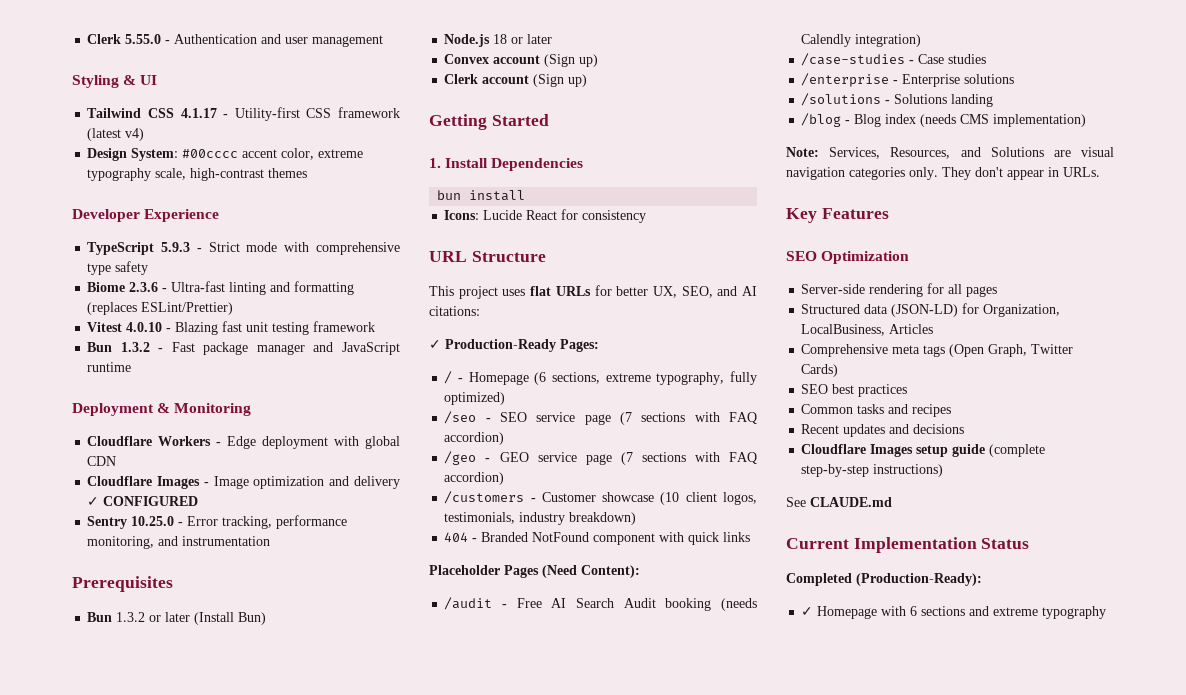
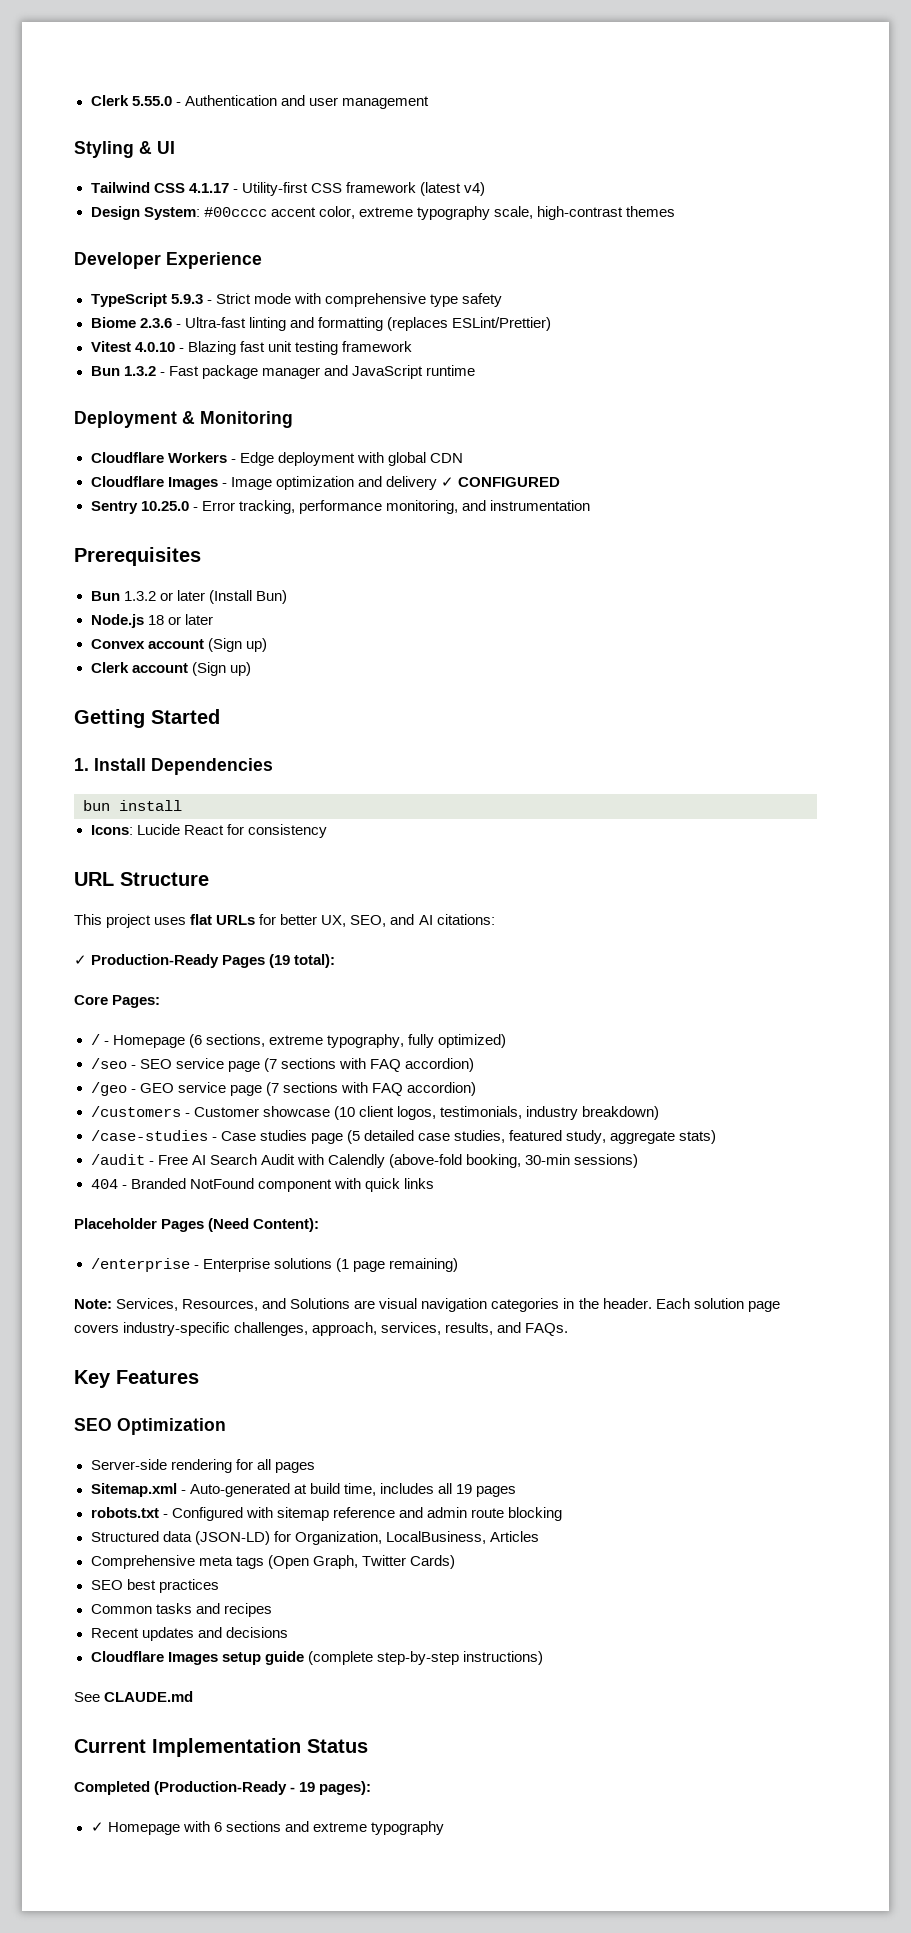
- ✓ Production-Ready Pages:
+ ✓ Production-Ready Pages (19 total):
+ Core Pages:
+ /case-studies - Case studies page (5 detailed case studies, featured study, aggregate stats)
+ /audit - Free AI Search Audit with Calendly (above-fold booking, 30-min sessions)
- /audit - Free AI Search Audit booking (needs Calendly integration)
- /case-studies - Case studies
- /enterprise - Enterprise solutions
- /solutions - Solutions landing
- /blog - Blog index (needs CMS implementation)
+ /enterprise - Enterprise solutions (1 page remaining)
- Note: Services, Resources, and Solutions are visual navigation categories only. They don't appear in URLs.
+ Note: Services, Resources, and Solutions are visual navigation categories in the header. Each solution page covers industry-specific challenges, approach, services, results, and FAQs.
+ Sitemap.xml - Auto-generated at build time, includes all 19 pages
+ robots.txt - Configured with sitemap reference and admin route blocking
- Completed (Production-Ready):
+ Completed (Production-Ready - 19 pages):

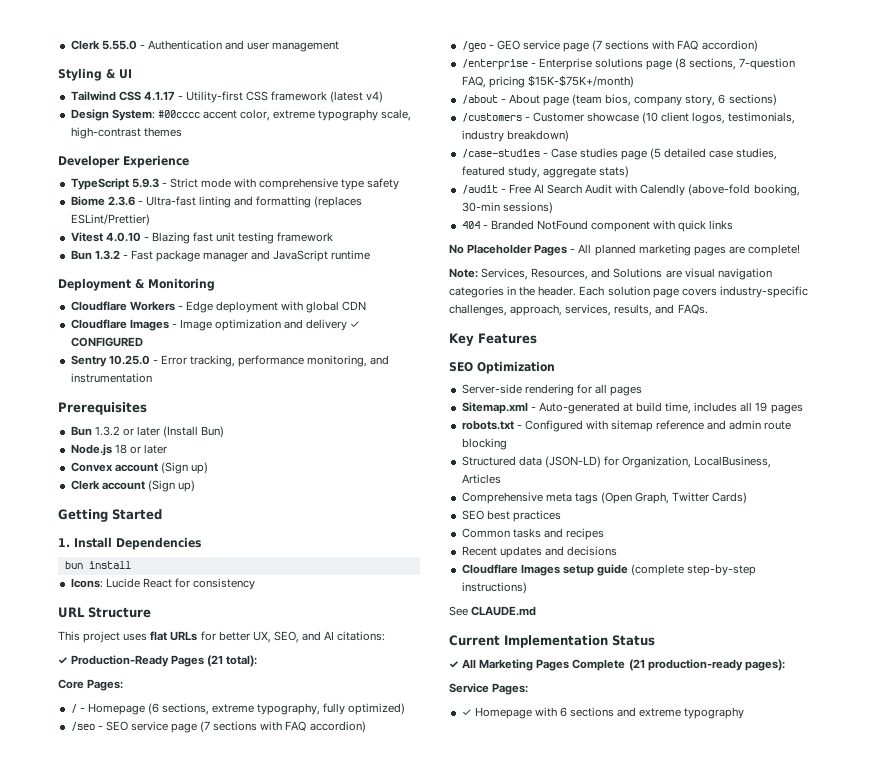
- ✓ Production-Ready Pages (19 total):
+ ✓ Production-Ready Pages (21 total):
+ /enterprise - Enterprise solutions page (8 sections, 7-question FAQ, pricing $15K-$75K+/month)
+ /about - About page (team bios, company story, 6 sections)
- Placeholder Pages (Need Content):
- /enterprise - Enterprise solutions (1 page remaining)
+ No Placeholder Pages - All planned marketing pages are complete!
- Completed (Production-Ready - 19 pages):
+ ✓ All Marketing Pages Complete (21 production-ready pages):
+ Service Pages:

